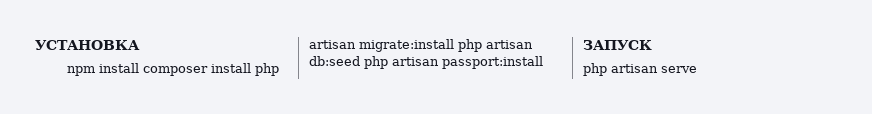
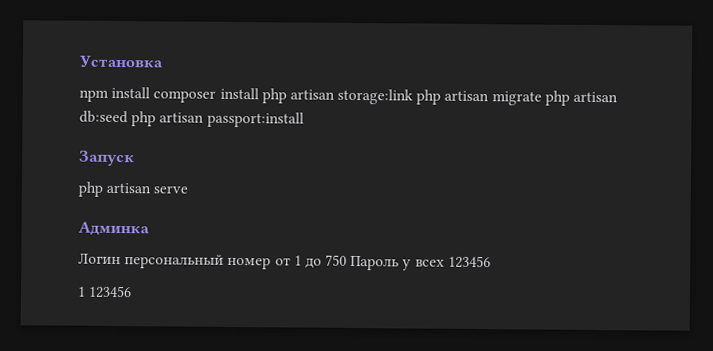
- УСТАНОВКА
+ Установка
- npm install composer install php artisan migrate:install php artisan db:seed php artisan passport:install
+ npm install composer install php artisan storage:link php artisan migrate php artisan db:seed php artisan passport:install
- ЗАПУСК
+ Запуск
+ Админка
+ Логин персональный номер от 1 до 750 Пароль у всех 123456
+ 1 123456

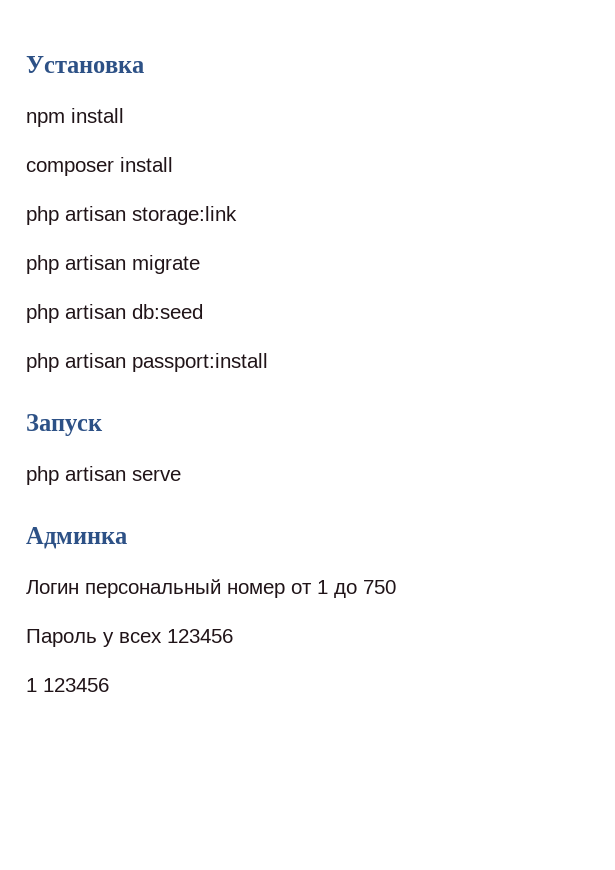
- npm install composer install php artisan storage:link php artisan migrate php artisan db:seed php artisan passport:install
+ npm install
+ composer install
+ php artisan storage:link
+ php artisan migrate
+ php artisan db:seed
+ php artisan passport:install
- Логин персональный номер от 1 до 750 Пароль у всех 123456
+ Логин персональный номер от 1 до 750
+ Пароль у всех 123456

